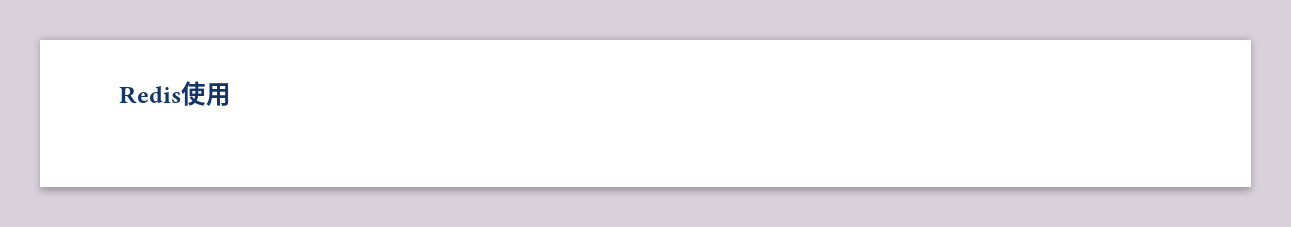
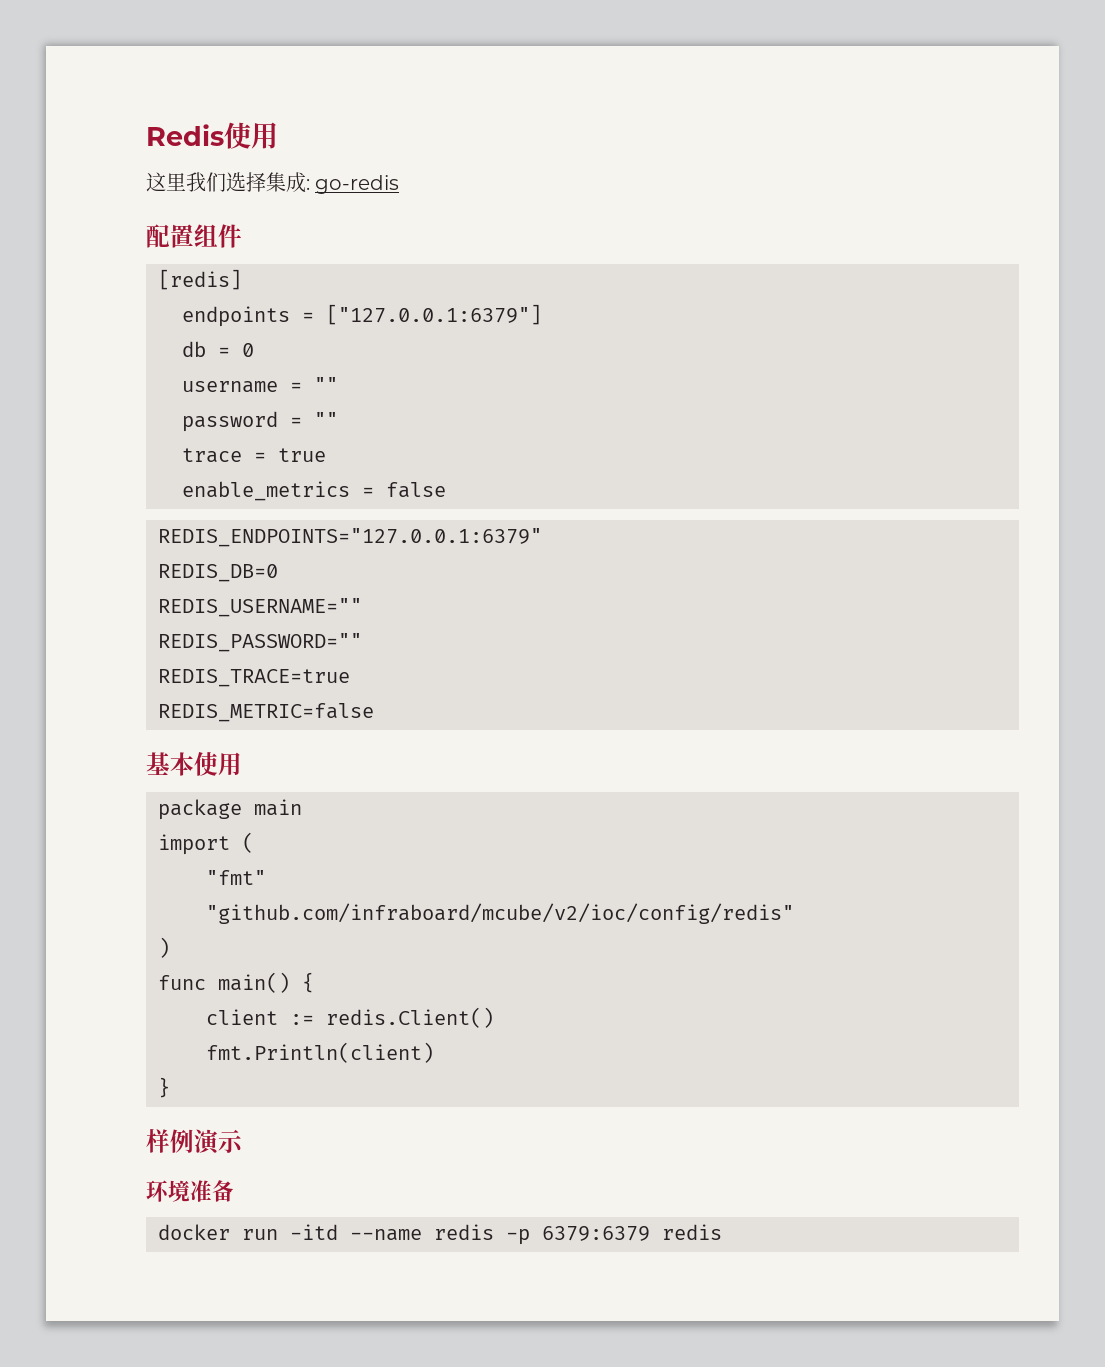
+ 这里我们选择集成: go-redis
+ 配置组件
+ [redis]
+ endpoints = ["127.0.0.1:6379"]
+ db = 0
+ username = ""
+ password = ""
+ trace = true
+ enable_metrics = false
+ REDIS_ENDPOINTS="127.0.0.1:6379"
+ REDIS_DB=0
+ REDIS_USERNAME=""
+ REDIS_PASSWORD=""
+ REDIS_TRACE=true
+ REDIS_METRIC=false
+ 基本使用
+ package main
+ import (
+ "fmt"
+ "github.com/infraboard/mcube/v2/ioc/config/redis"
+ )
+ func main() {
+ client := redis.Client()
+ fmt.Println(client)
+ }
+ 样例演示
+ 环境准备
+ docker run -itd --name redis -p 6379:6379 redis

